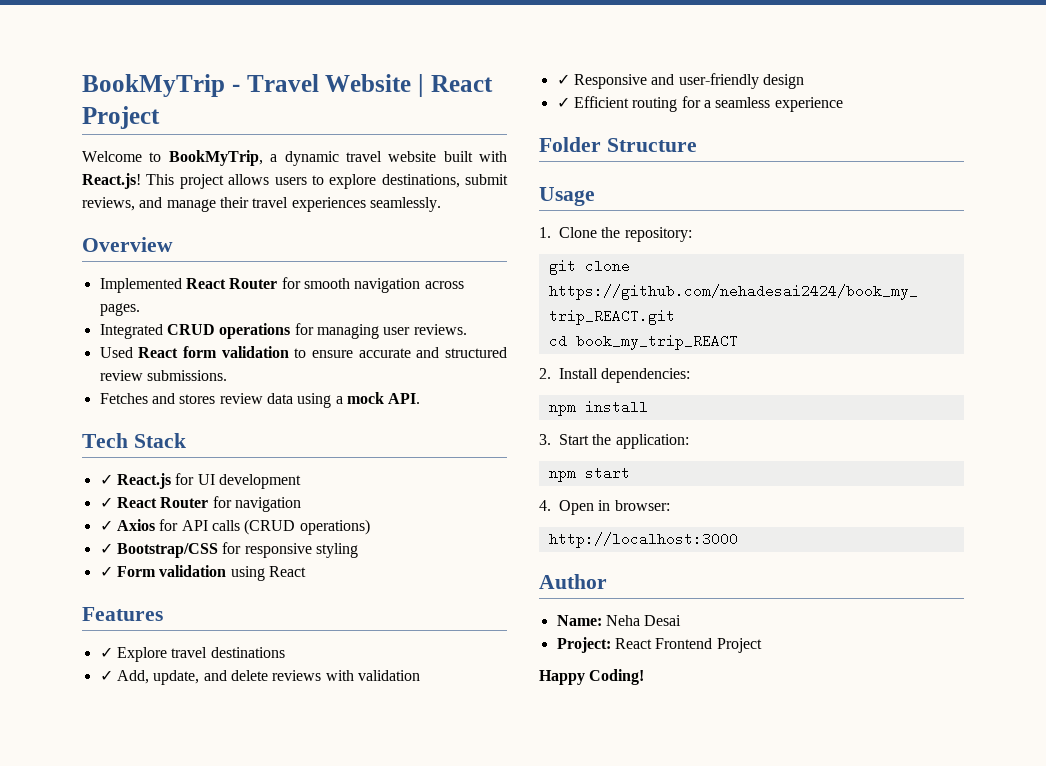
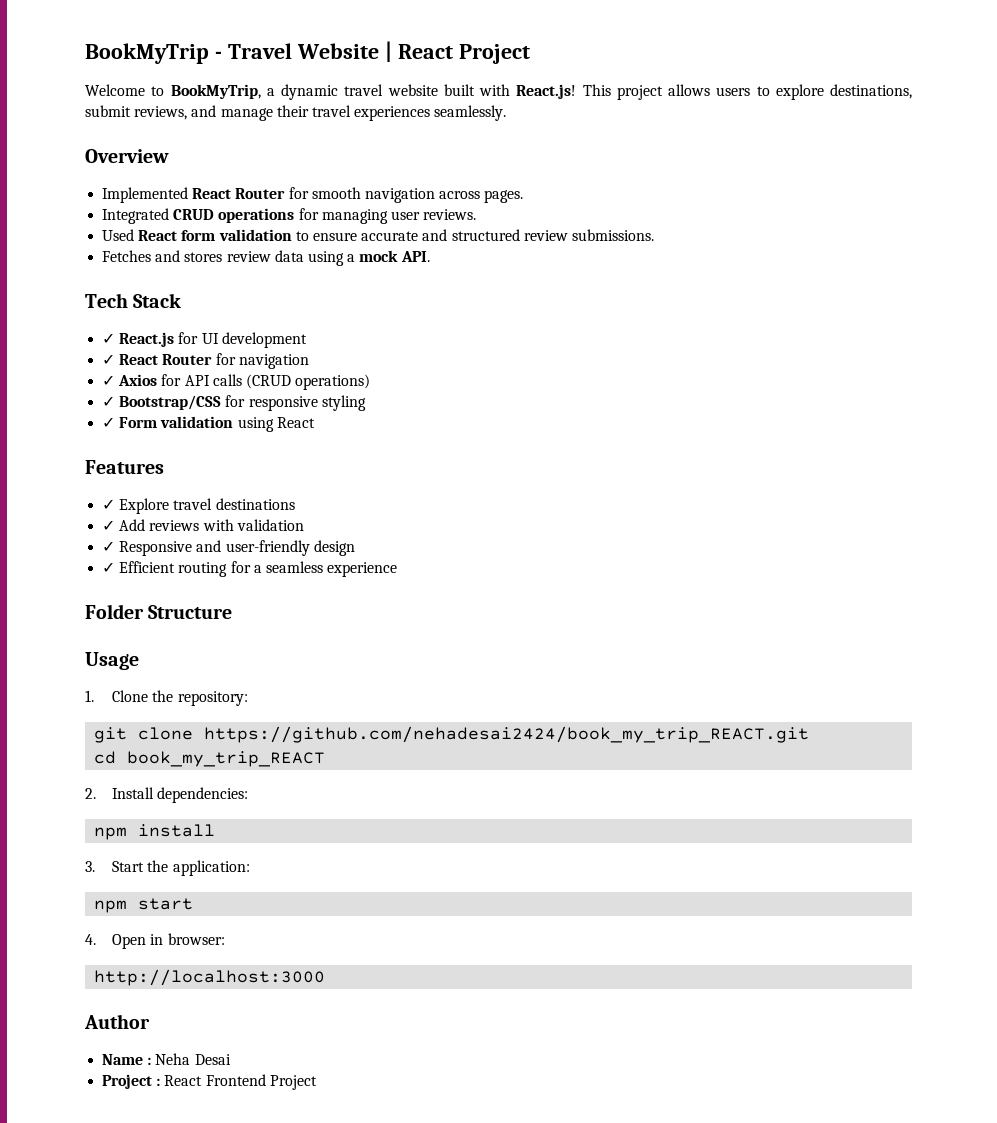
- ✓ Add, update, and delete reviews with validation
+ ✓ Add reviews with validation
- Name: Neha Desai
+ Name : Neha Desai
- Project: React Frontend Project
+ Project : React Frontend Project
- Happy Coding!

